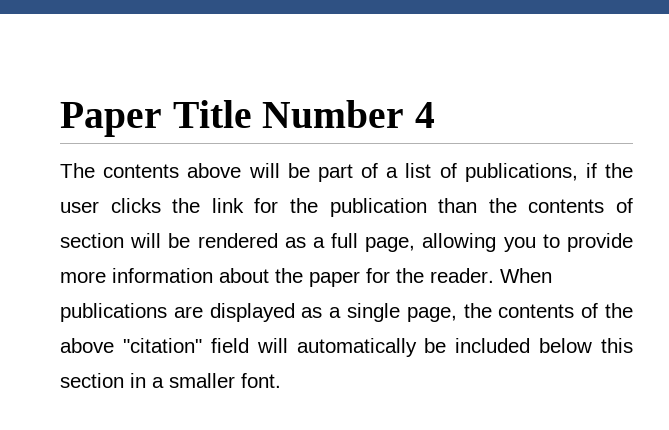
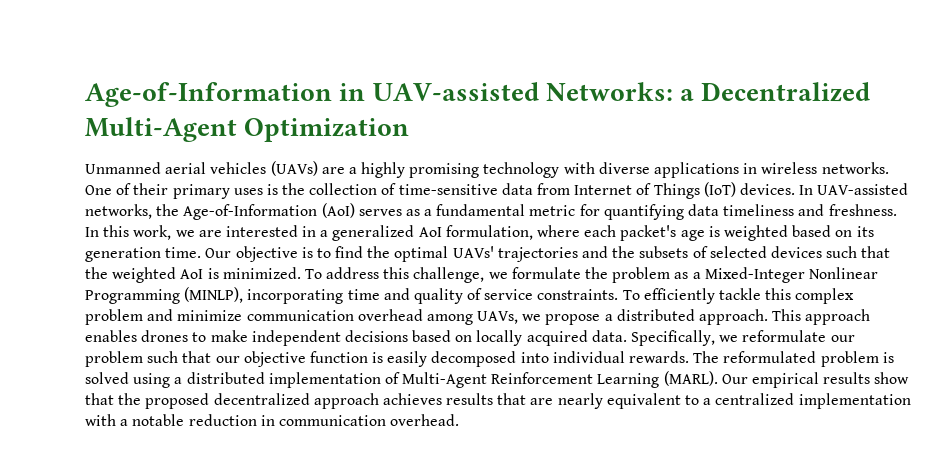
- Paper Title Number 4
- The contents above will be part of a list of publications, if the user clicks the link for the publication than the contents of section will be rendered as a full page, allowing you to provide more information about the paper for the reader. When publications are displayed as a single page, the contents of the above "citation" field will automatically be included below this section in a smaller font.
+ Age-of-Information in UAV-assisted Networks: a Decentralized Multi-Agent Optimization
+ Unmanned aerial vehicles (UAVs) are a highly promising technology with diverse applications in wireless networks. One of their primary uses is the collection of time-sensitive data from Internet of Things (IoT) devices. In UAV-assisted networks, the Age-of-Information (AoI) serves as a fundamental metric for quantifying data timeliness and freshness. In this work, we are interested in a generalized AoI formulation, where each packet's age is weighted based on its generation time. Our objective is to find the optimal UAVs' trajectories and the subsets of selected devices such that the weighted AoI is minimized. To address this challenge, we formulate the problem as a Mixed-Integer Nonlinear Programming (MINLP), incorporating time and quality of service constraints. To efficiently tackle this complex problem and minimize communication overhead among UAVs, we propose a distributed approach. This approach enables drones to make independent decisions based on locally acquired data. Specifically, we reformulate our problem such that our objective function is easily decomposed into individual rewards. The reformulated problem is solved using a distributed implementation of Multi-Agent Reinforcement Learning (MARL). Our empirical results show that the proposed decentralized approach achieves results that are nearly equivalent to a centralized implementation with a notable reduction in communication overhead.

